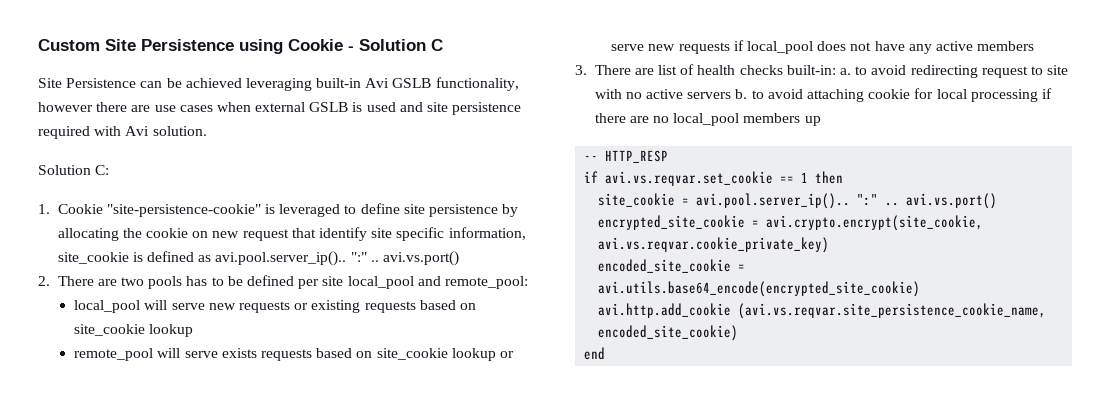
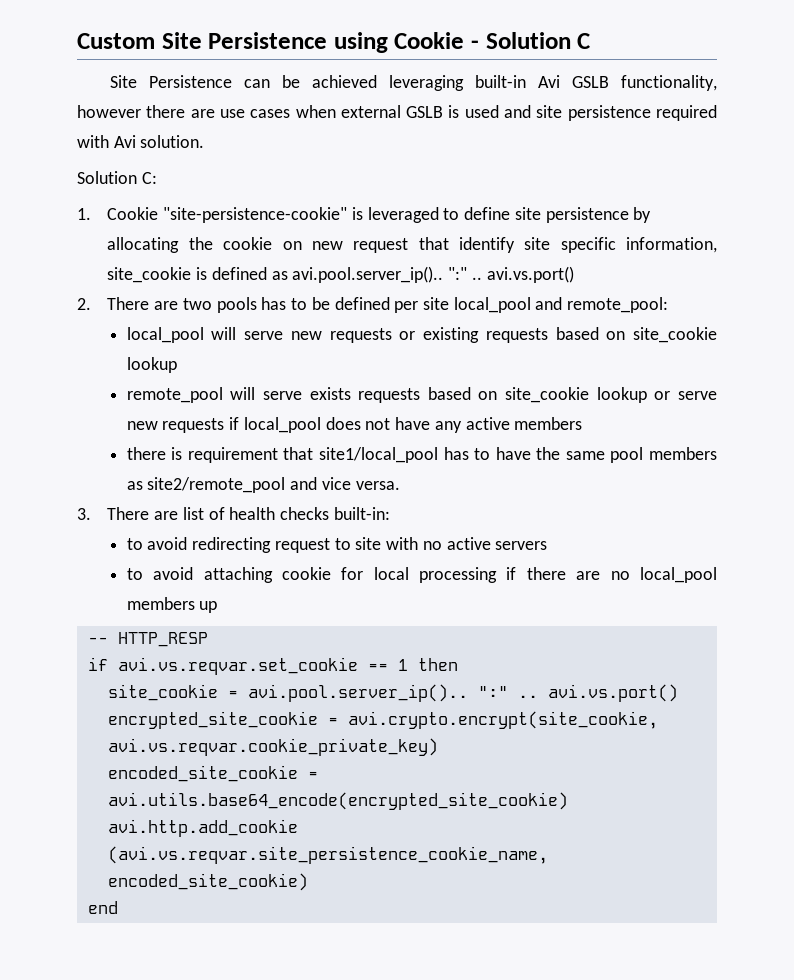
+ there is requirement that site1/local_pool has to have the same pool members as site2/remote_pool and vice versa.
- 3. There are list of health checks built-in: a. to avoid redirecting request to site with no active servers b. to avoid attaching cookie for local processing if there are no local_pool members up
+ 3. There are list of health checks built-in:
+ to avoid redirecting request to site with no active servers
+ to avoid attaching cookie for local processing if there are no local_pool members up

